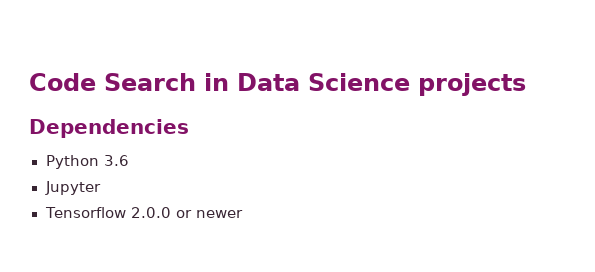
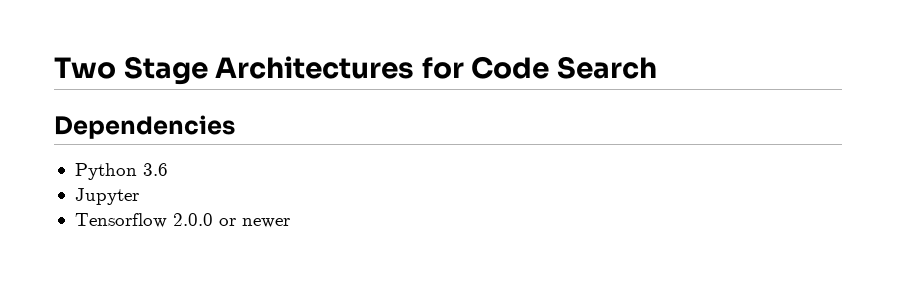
- Code Search in Data Science projects
+ Two Stage Architectures for Code Search

